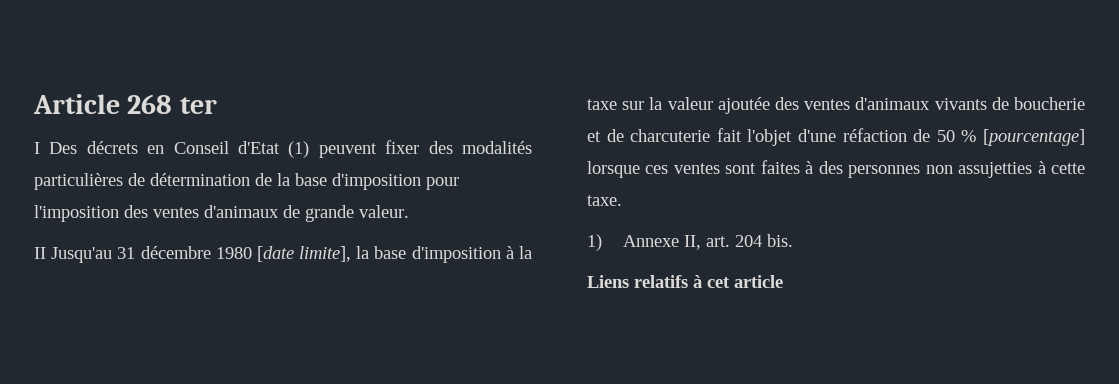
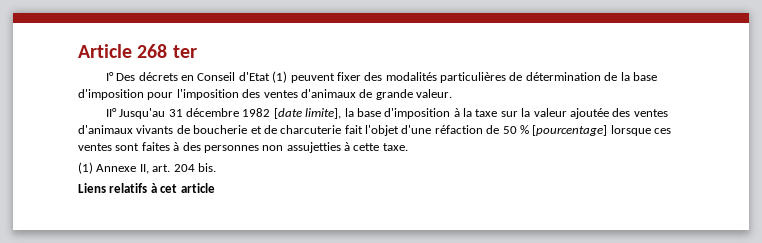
- I Des décrets en Conseil d'Etat (1) peuvent fixer des modalités particulières de détermination de la base d'imposition pour l'imposition des ventes d'animaux de grande valeur.
+ I° Des décrets en Conseil d'Etat (1) peuvent fixer des modalités particulières de détermination de la base d'imposition pour l'imposition des ventes d'animaux de grande valeur.
- II Jusqu'au 31 décembre 1980 [date limite], la base d'imposition à la taxe sur la valeur ajoutée des ventes d'animaux vivants de boucherie et de charcuterie fait l'objet d'une réfaction de 50 % [pourcentage] lorsque ces ventes sont faites à des personnes non assujetties à cette taxe.
+ II° Jusqu'au 31 décembre 1982 [date limite], la base d'imposition à la taxe sur la valeur ajoutée des ventes d'animaux vivants de boucherie et de charcuterie fait l'objet d'une réfaction de 50 % [pourcentage] lorsque ces ventes sont faites à des personnes non assujetties à cette taxe.
- 1) Annexe II, art. 204 bis.
+ (1) Annexe II, art. 204 bis.

